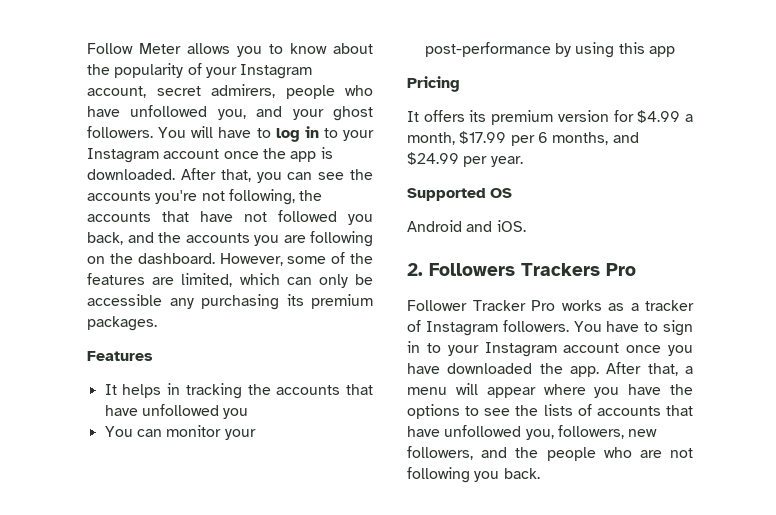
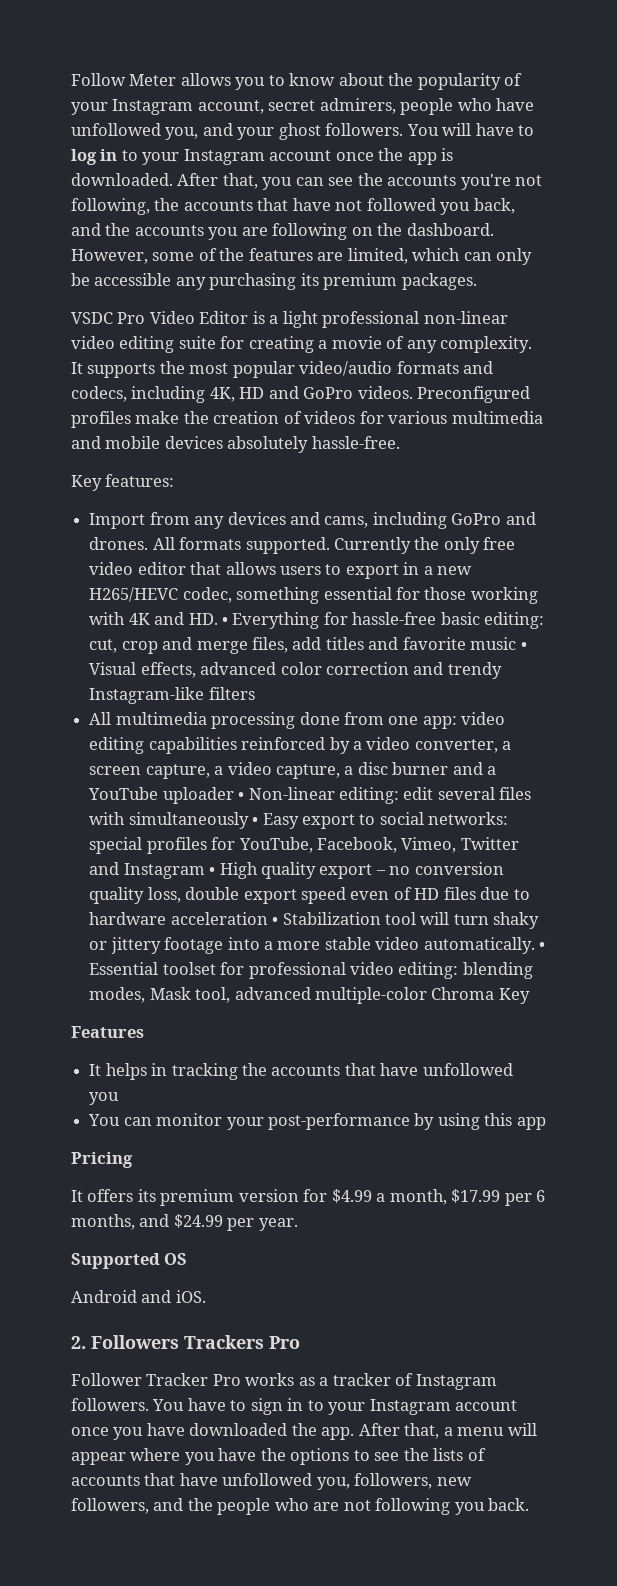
+ VSDC Pro Video Editor is a light professional non-linear video editing suite for creating a movie of any complexity. It supports the most popular video/audio formats and codecs, including 4K, HD and GoPro videos. Preconfigured profiles make the creation of videos for various multimedia and mobile devices absolutely hassle-free.
+ Key features:
+ Import from any devices and cams, including GoPro and drones. All formats supported. Сurrently the only free video editor that allows users to export in a new H265/HEVC codec, something essential for those working with 4K and HD. • Everything for hassle-free basic editing: cut, crop and merge files, add titles and favorite music • Visual effects, advanced color correction and trendy Instagram-like filters
+ All multimedia processing done from one app: video editing capabilities reinforced by a video converter, a screen capture, a video capture, a disc burner and a YouTube uploader • Non-linear editing: edit several files with simultaneously • Easy export to social networks: special profiles for YouTube, Facebook, Vimeo, Twitter and Instagram • High quality export – no conversion quality loss, double export speed even of HD files due to hardware acceleration • Stabilization tool will turn shaky or jittery footage into a more stable video automatically. • Essential toolset for professional video editing: blending modes, Mask tool, advanced multiple-color Chroma Key

